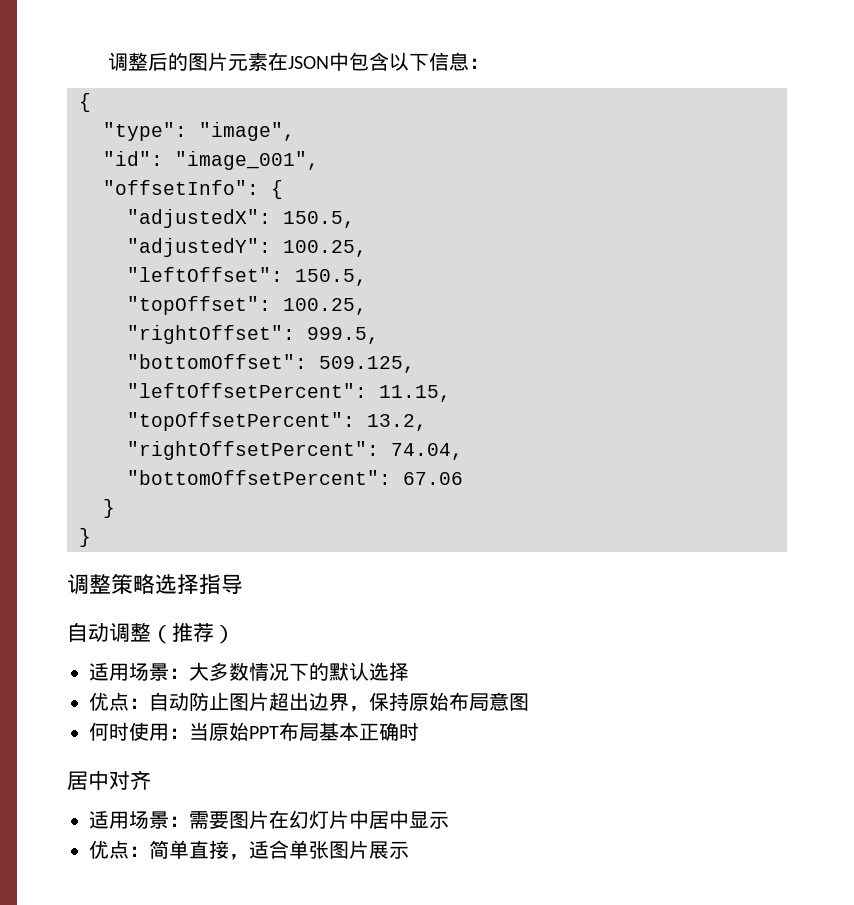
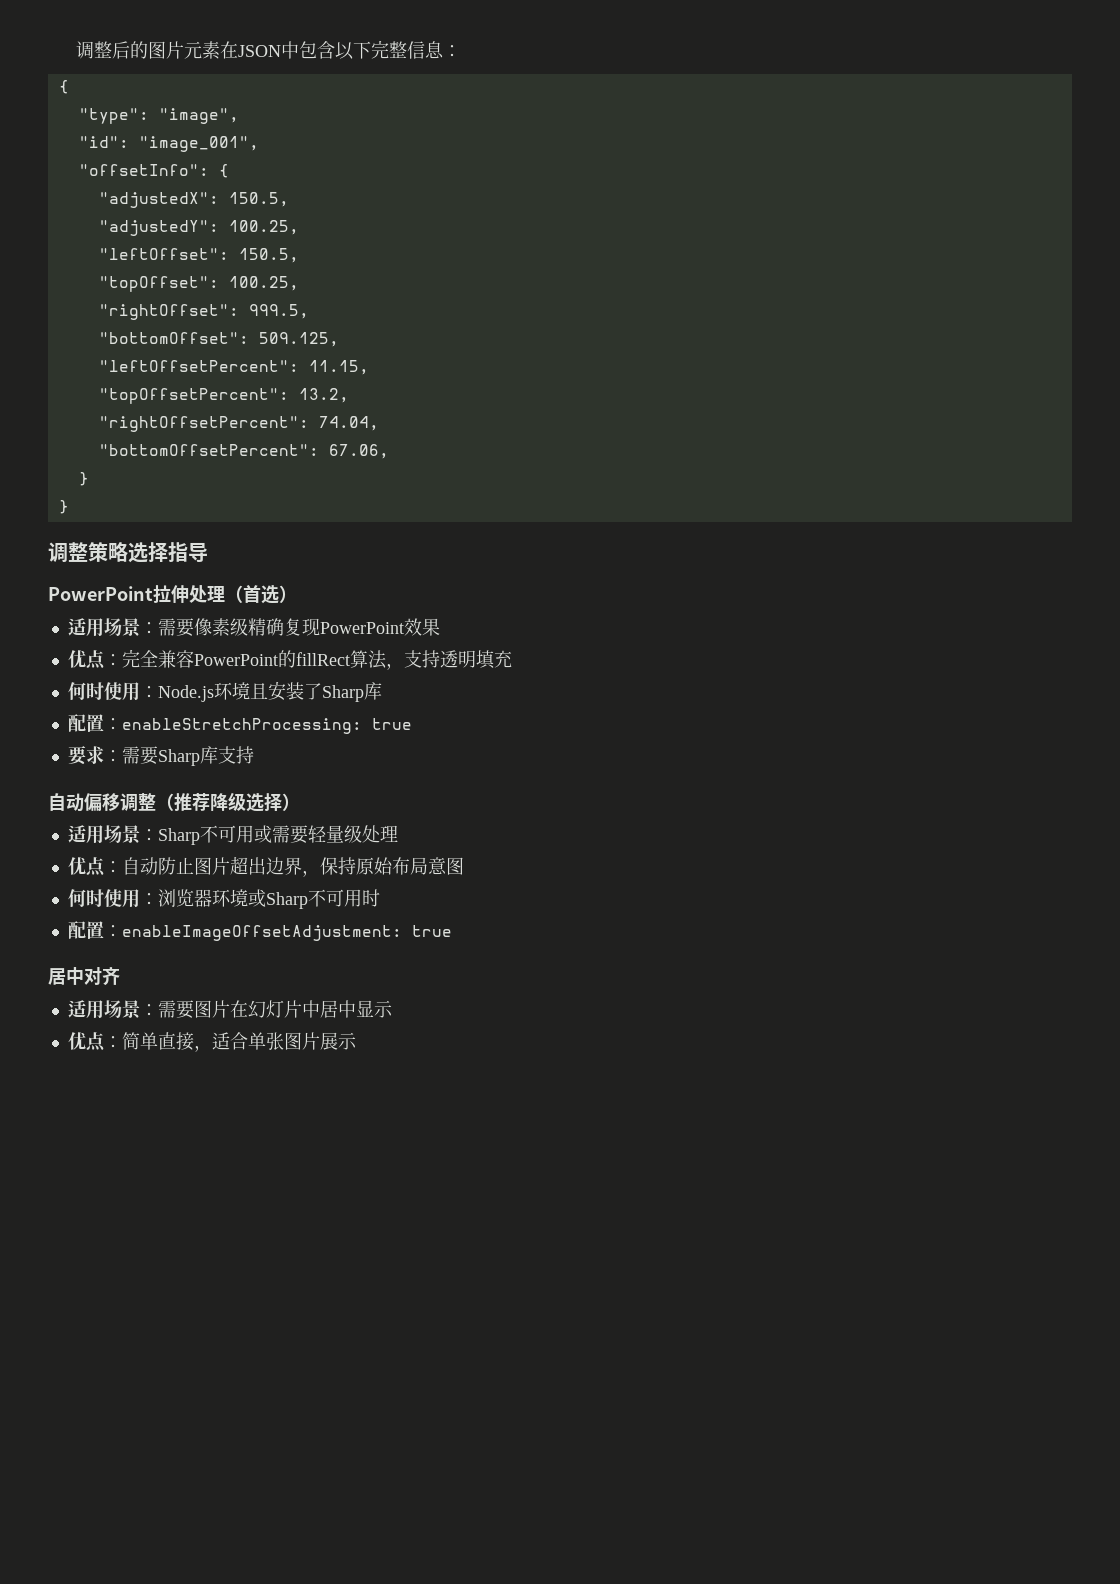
- 调整后的图片元素在JSON中包含以下信息：
+ 调整后的图片元素在JSON中包含以下完整信息：
- "bottomOffsetPercent": 67.06
+ "bottomOffsetPercent": 67.06,
- 自动调整（推荐）
- 适用场景：大多数情况下的默认选择
+ PowerPoint拉伸处理（首选）
+ 适用场景：需要像素级精确复现PowerPoint效果
+ 优点：完全兼容PowerPoint的fillRect算法，支持透明填充
+ 何时使用：Node.js环境且安装了Sharp库
+ 配置：enableStretchProcessing: true
+ 要求：需要Sharp库支持
+ 自动偏移调整（推荐降级选择）
+ 适用场景：Sharp不可用或需要轻量级处理
- 何时使用：当原始PPT布局基本正确时
+ 何时使用：浏览器环境或Sharp不可用时
+ 配置：enableImageOffsetAdjustment: true

